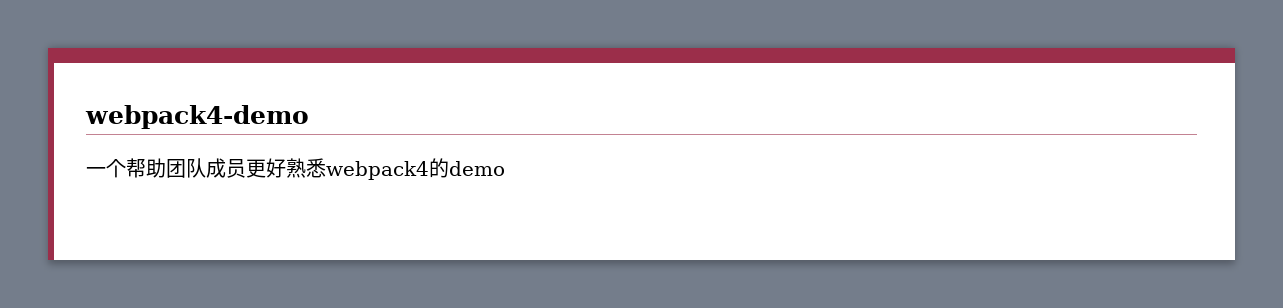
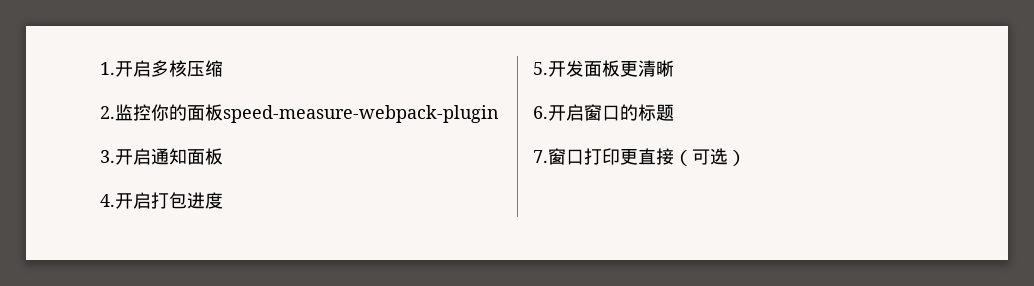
- webpack4-demo
- 一个帮助团队成员更好熟悉webpack4的demo
+ 1.开启多核压缩
+ 2.监控你的面板speed-measure-webpack-plugin
+ 3.开启通知面板
+ 4.开启打包进度
+ 5.开发面板更清晰
+ 6.开启窗口的标题
+ 7.窗口打印更直接（可选）

